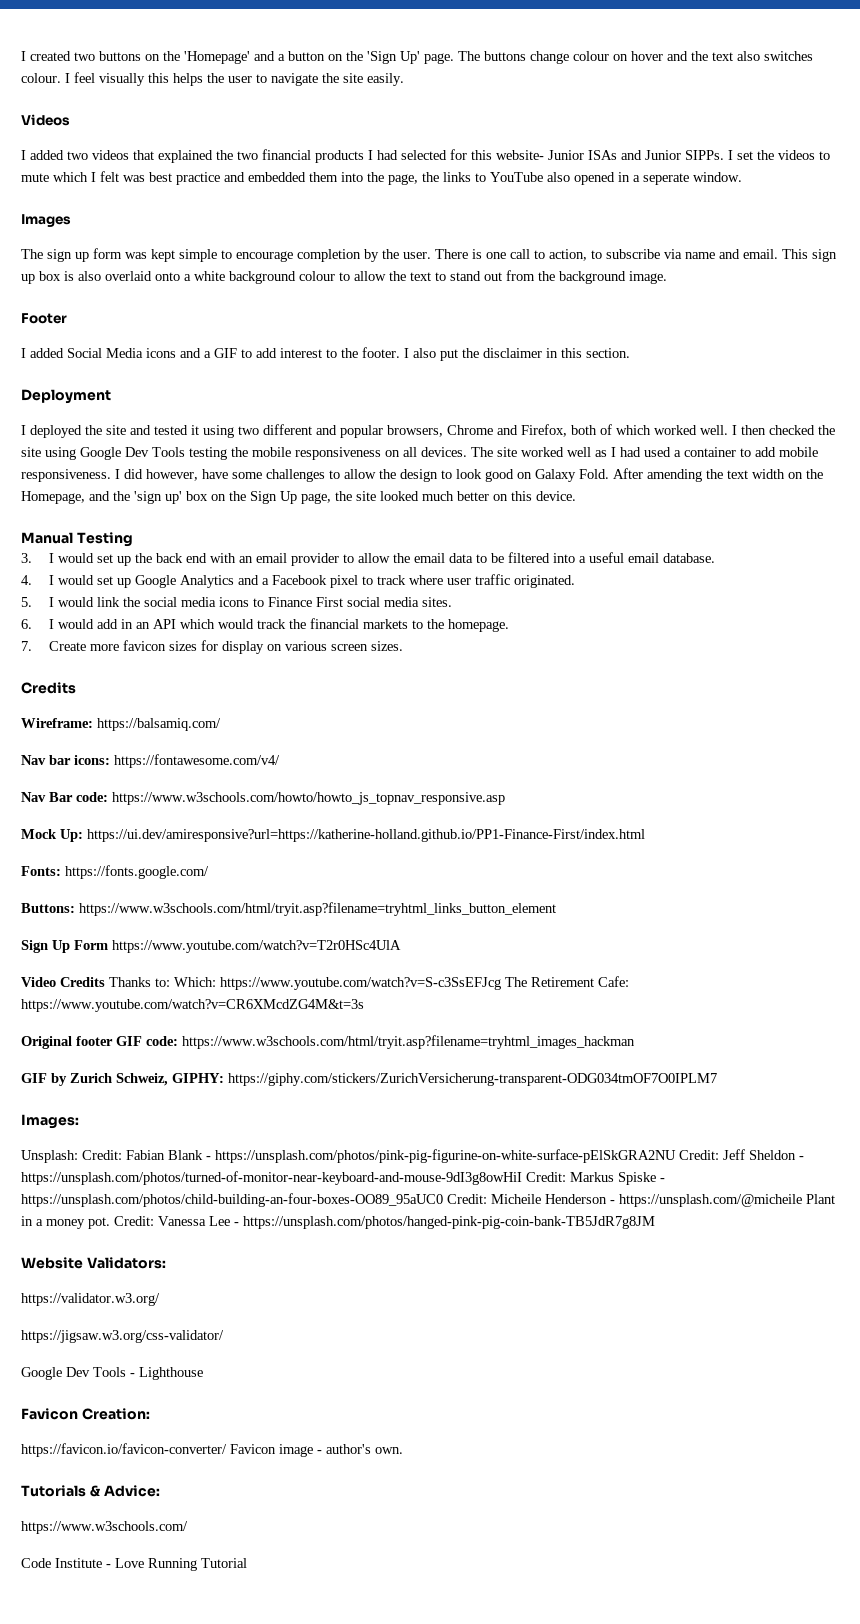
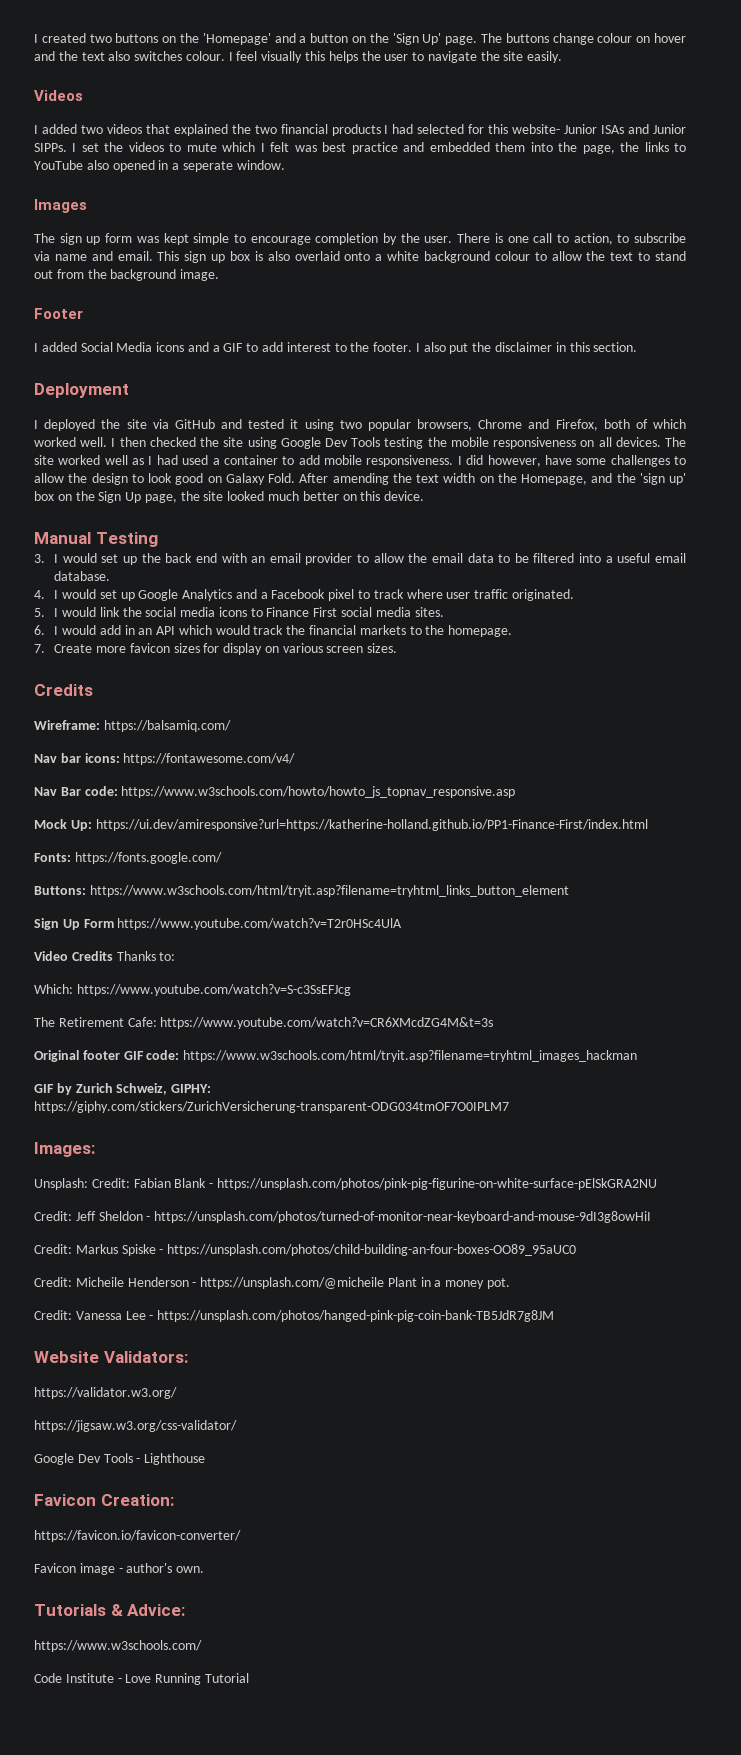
- I deployed the site and tested it using two different and popular browsers, Chrome and Firefox, both of which worked well.
+ I deployed the site via GitHub and tested it using two popular browsers, Chrome and Firefox, both of which worked well.
- Video Credits Thanks to: Which: https://www.youtube.com/watch?v=S-c3SsEFJcg The Retirement Cafe: https://www.youtube.com/watch?v=CR6XMcdZG4M&t=3s
+ Video Credits Thanks to:
+ Which: https://www.youtube.com/watch?v=S-c3SsEFJcg
+ The Retirement Cafe: https://www.youtube.com/watch?v=CR6XMcdZG4M&t=3s
- Unsplash: Credit: Fabian Blank - https://unsplash.com/photos/pink-pig-figurine-on-white-surface-pElSkGRA2NU Credit: Jeff Sheldon - https://unsplash.com/photos/turned-of-monitor-near-keyboard-and-mouse-9dI3g8owHiI Credit: Markus Spiske - https://unsplash.com/photos/child-building-an-four-boxes-OO89_95aUC0 Credit: Micheile Henderson - https://unsplash.com/@micheile Plant in a money pot. Credit: Vanessa Lee - https://unsplash.com/photos/hanged-pink-pig-coin-bank-TB5JdR7g8JM
+ Unsplash: Credit: Fabian Blank - https://unsplash.com/photos/pink-pig-figurine-on-white-surface-pElSkGRA2NU
+ Credit: Jeff Sheldon - https://unsplash.com/photos/turned-of-monitor-near-keyboard-and-mouse-9dI3g8owHiI
+ Credit: Markus Spiske - https://unsplash.com/photos/child-building-an-four-boxes-OO89_95aUC0
+ Credit: Micheile Henderson - https://unsplash.com/@micheile Plant in a money pot.
+ Credit: Vanessa Lee - https://unsplash.com/photos/hanged-pink-pig-coin-bank-TB5JdR7g8JM
- https://favicon.io/favicon-converter/ Favicon image - author's own.
+ https://favicon.io/favicon-converter/
+ Favicon image - author's own.

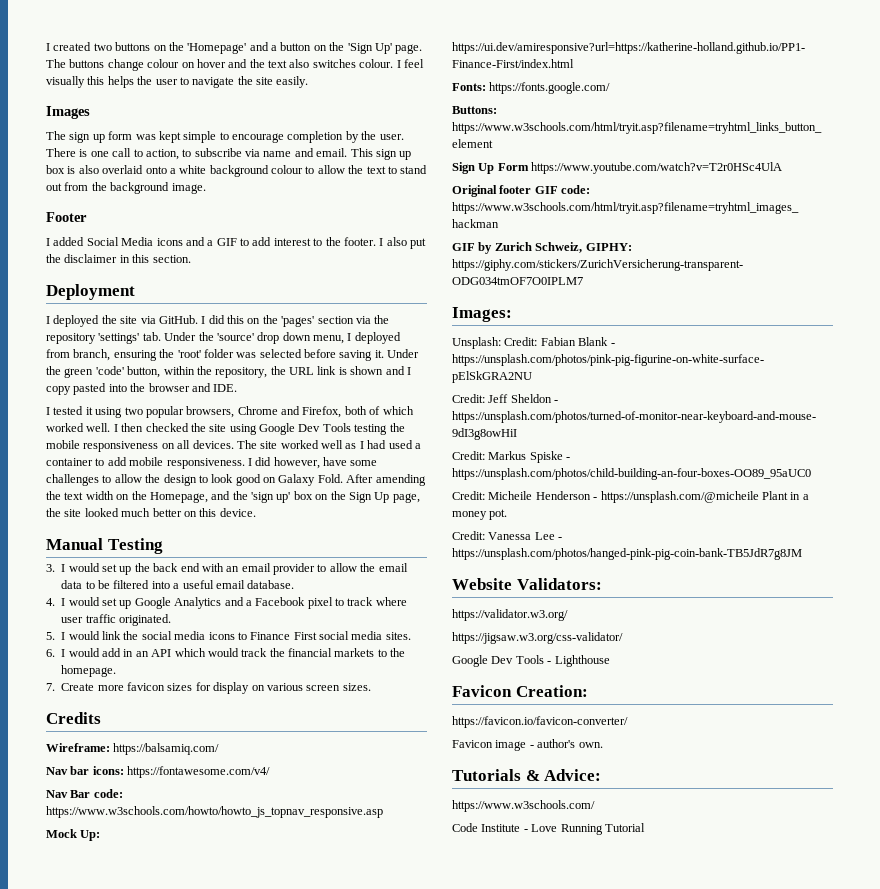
- Videos
- I added two videos that explained the two financial products I had selected for this website- Junior ISAs and Junior SIPPs. I set the videos to mute which I felt was best practice and embedded them into the page, the links to YouTube also opened in a seperate window.
- I deployed the site via GitHub and tested it using two popular browsers, Chrome and Firefox, both of which worked well.
+ I deployed the site via GitHub. I did this on the 'pages' section via the repository 'settings' tab. Under the 'source' drop down menu, I deployed from branch, ensuring the 'root' folder was selected before saving it. Under the green 'code' button, within the repository, the URL link is shown and I copy pasted into the browser and IDE.
+ I tested it using two popular browsers, Chrome and Firefox, both of which worked well.
- Video Credits Thanks to:
- Which: https://www.youtube.com/watch?v=S-c3SsEFJcg
- The Retirement Cafe: https://www.youtube.com/watch?v=CR6XMcdZG4M&t=3s

